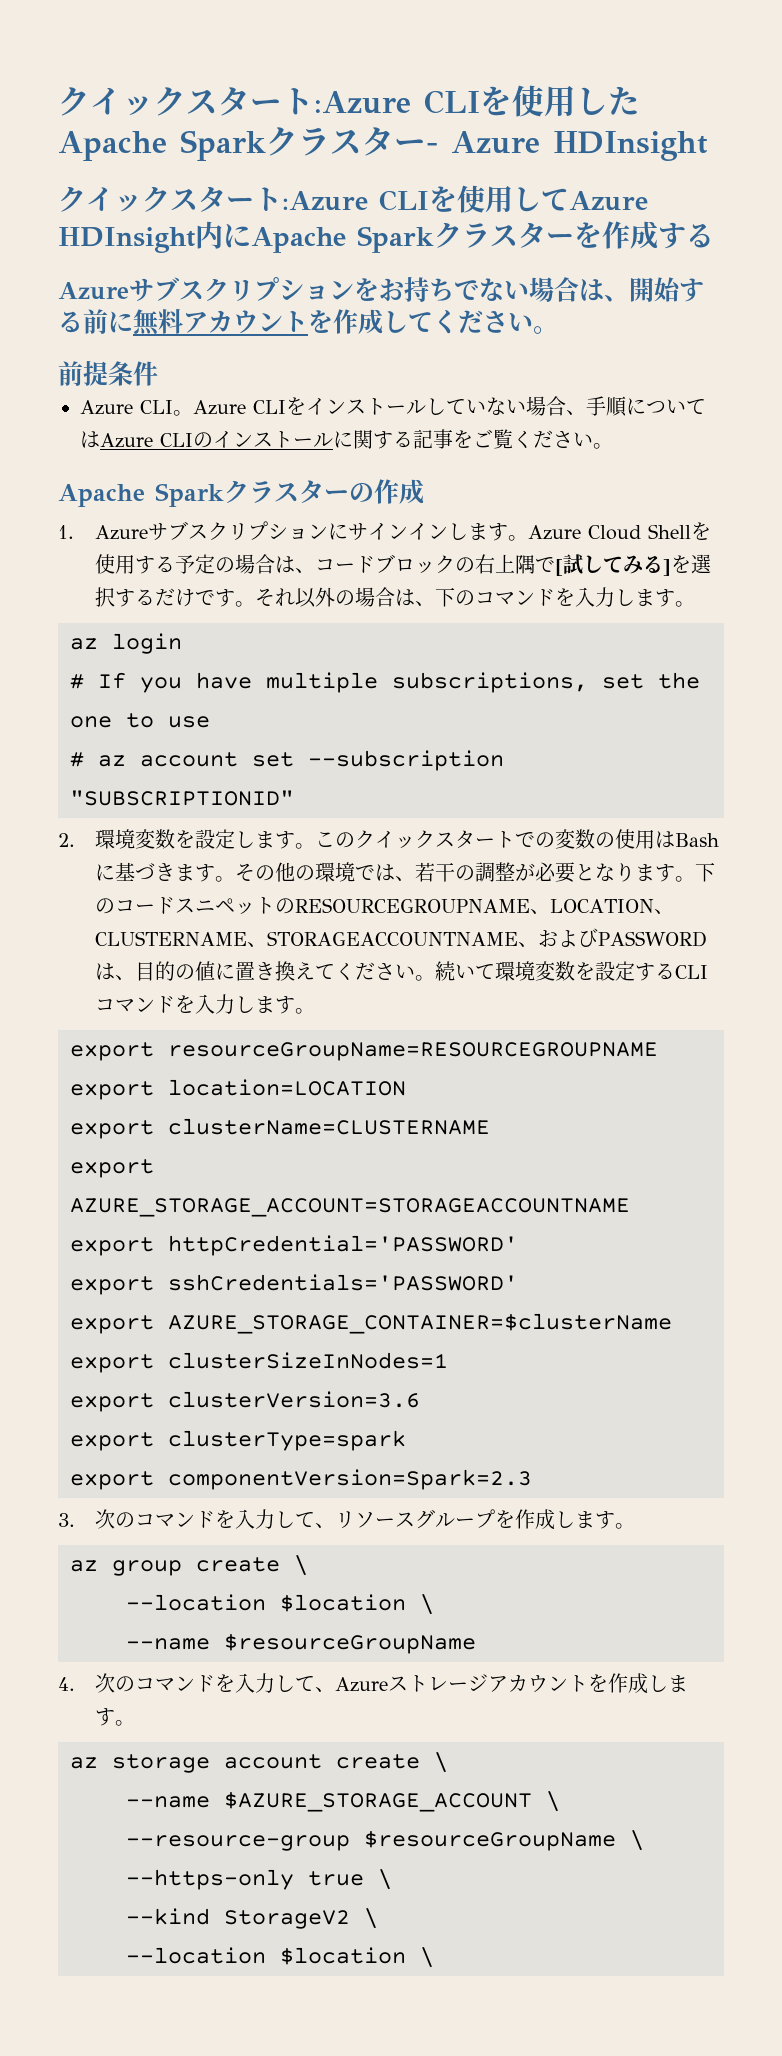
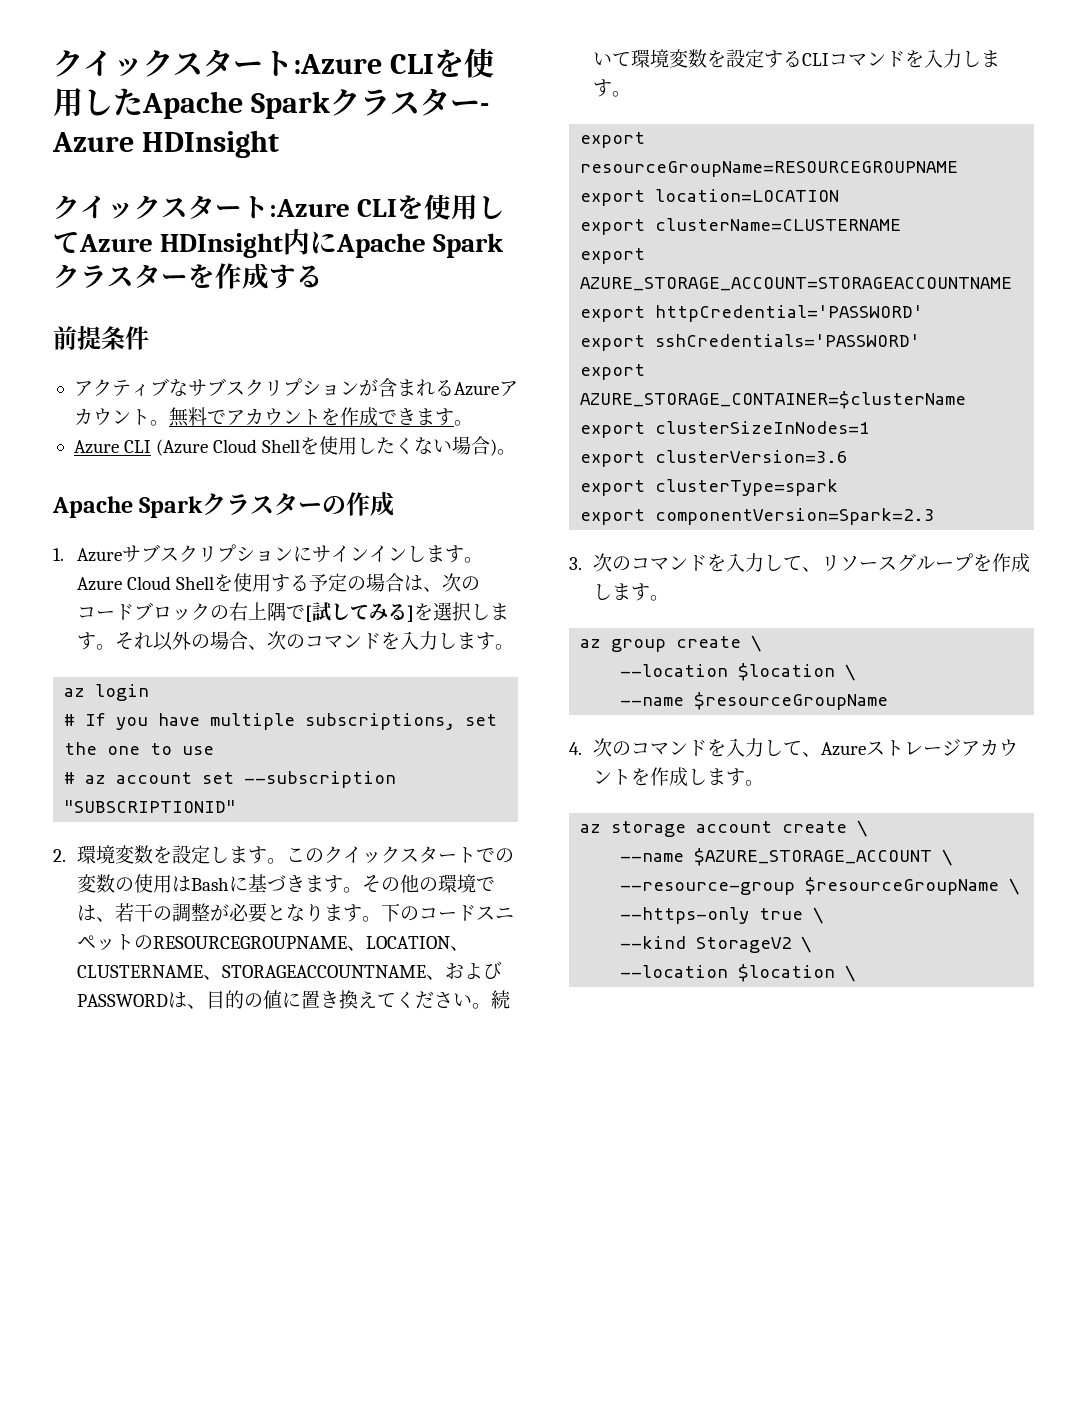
- Azureサブスクリプションをお持ちでない場合は、開始する前に無料アカウントを作成してください。
  前提条件
- Azure CLI。Azure CLIをインストールしていない場合、手順についてはAzure CLIのインストールに関する記事をご覧ください。
+ アクティブなサブスクリプションが含まれるAzureアカウント。無料でアカウントを作成できます。
+ Azure CLI (Azure Cloud Shellを使用したくない場合)。
- Azure Cloud Shellを使用する予定の場合は、コードブロックの右上隅で[試してみる]を選択するだけです。
+ Azure Cloud Shellを使用する予定の場合は、次のコードブロックの右上隅で[試してみる]を選択します。
- それ以外の場合は、下のコマンドを入力します。
+ それ以外の場合、次のコマンドを入力します。

